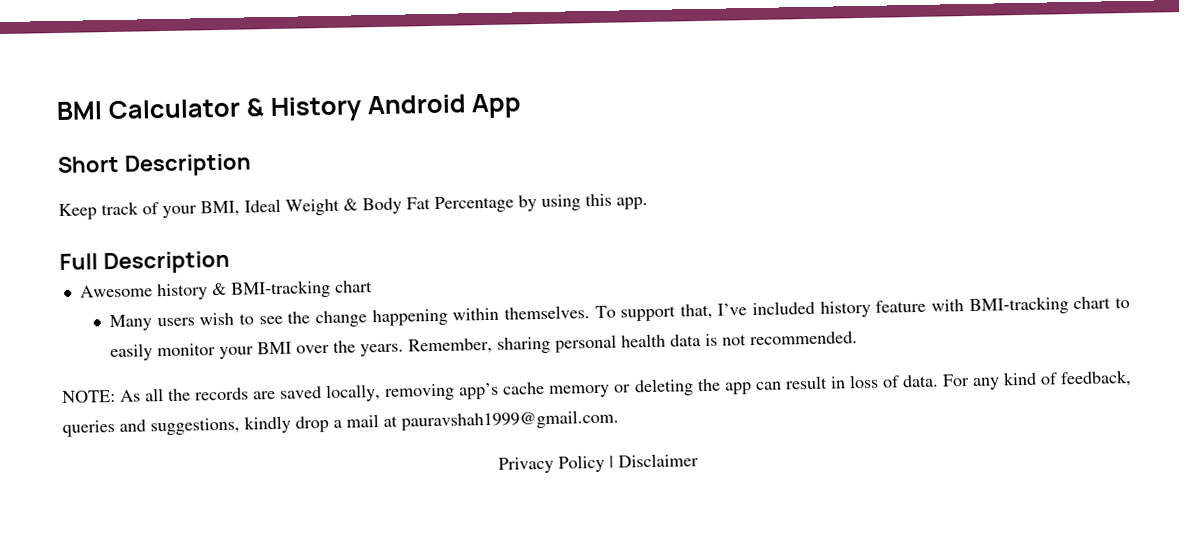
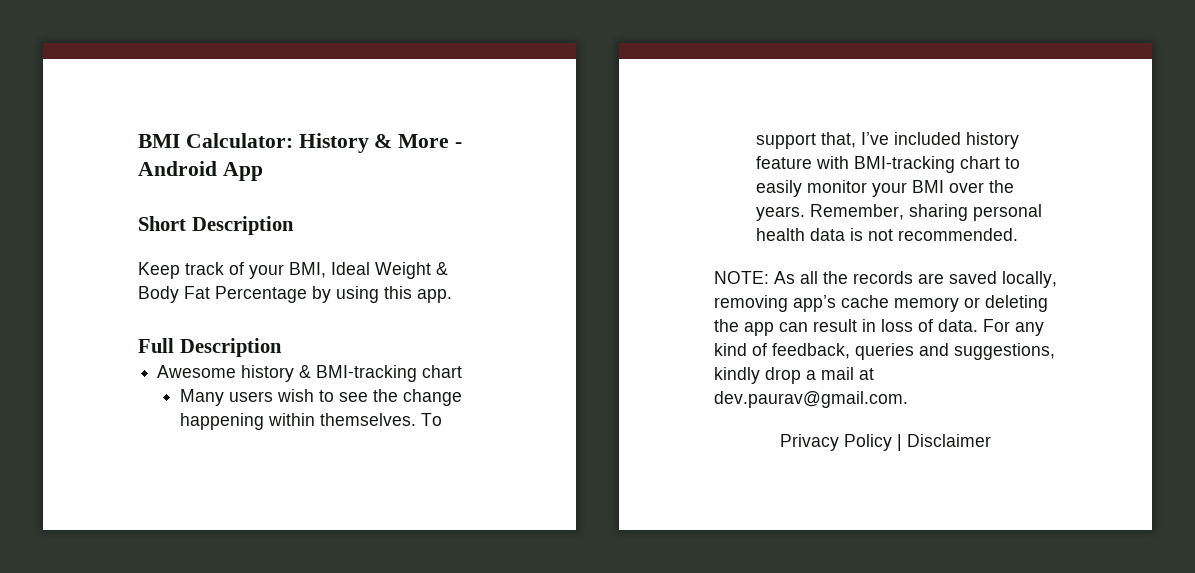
- BMI Calculator & History Android App
+ BMI Calculator: History & More - Android App
- For any kind of feedback, queries and suggestions, kindly drop a mail at pauravshah1999@gmail.com.
+ For any kind of feedback, queries and suggestions, kindly drop a mail at dev.paurav@gmail.com.

